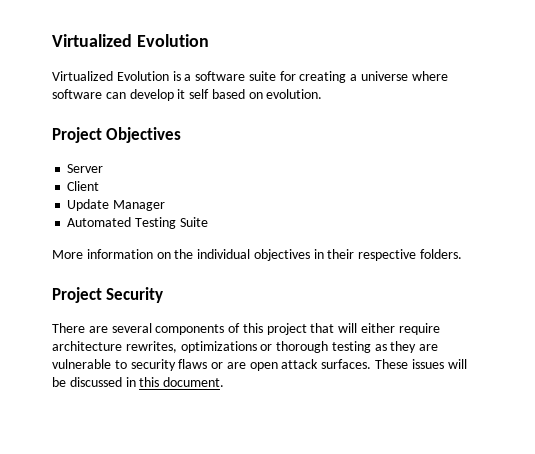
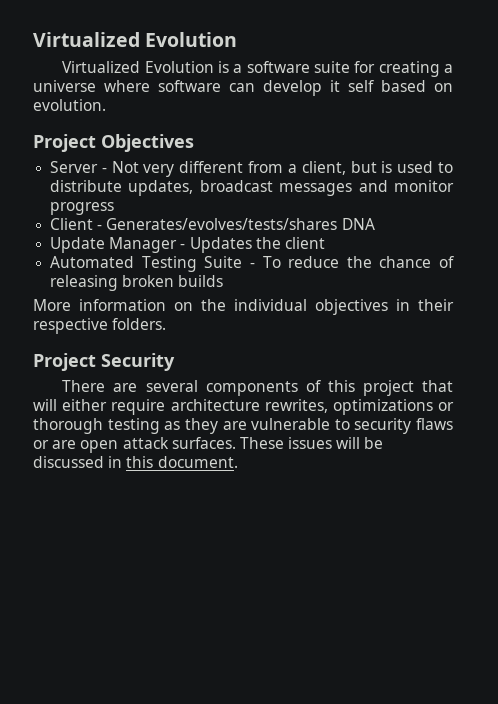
- Server
- Client
- Update Manager
- Automated Testing Suite
+ Server - Not very different from a client, but is used to distribute updates, broadcast messages and monitor progress
+ Client - Generates/evolves/tests/shares DNA
+ Update Manager - Updates the client
+ Automated Testing Suite - To reduce the chance of releasing broken builds

